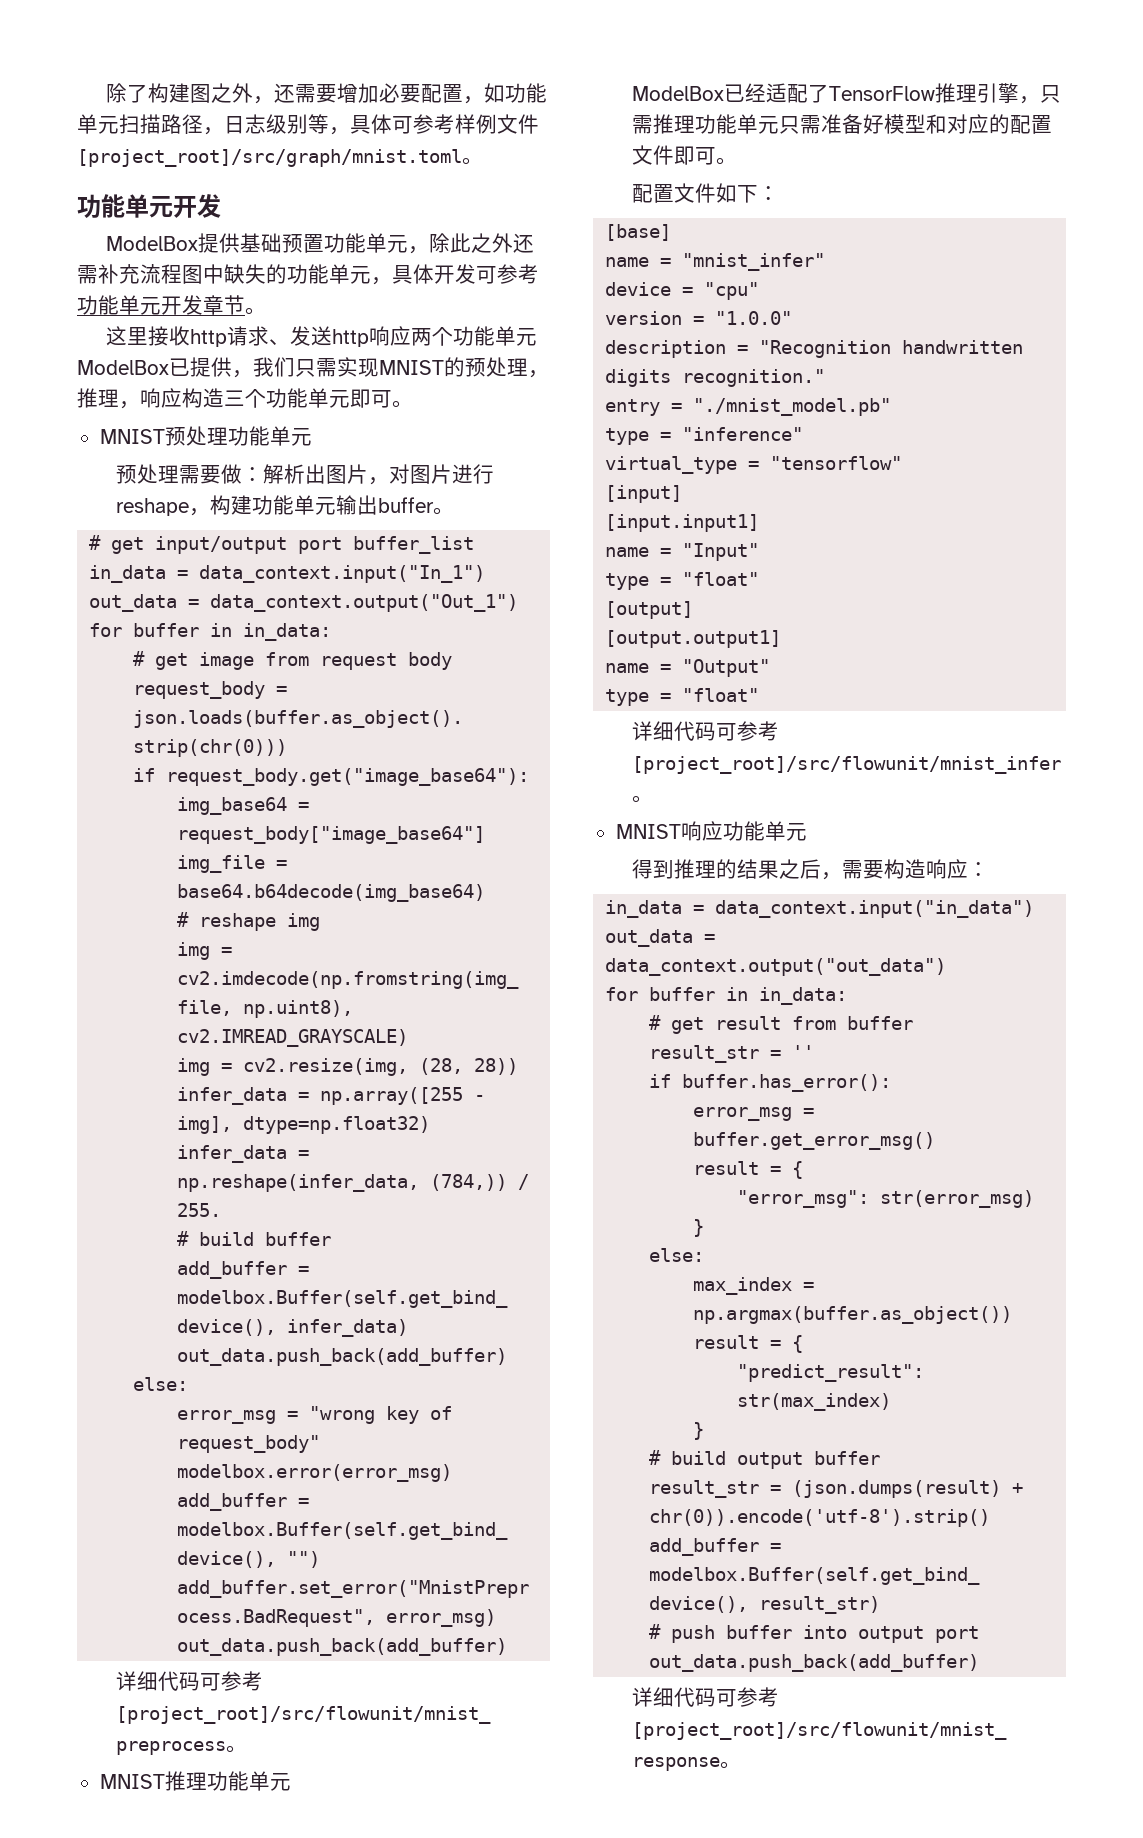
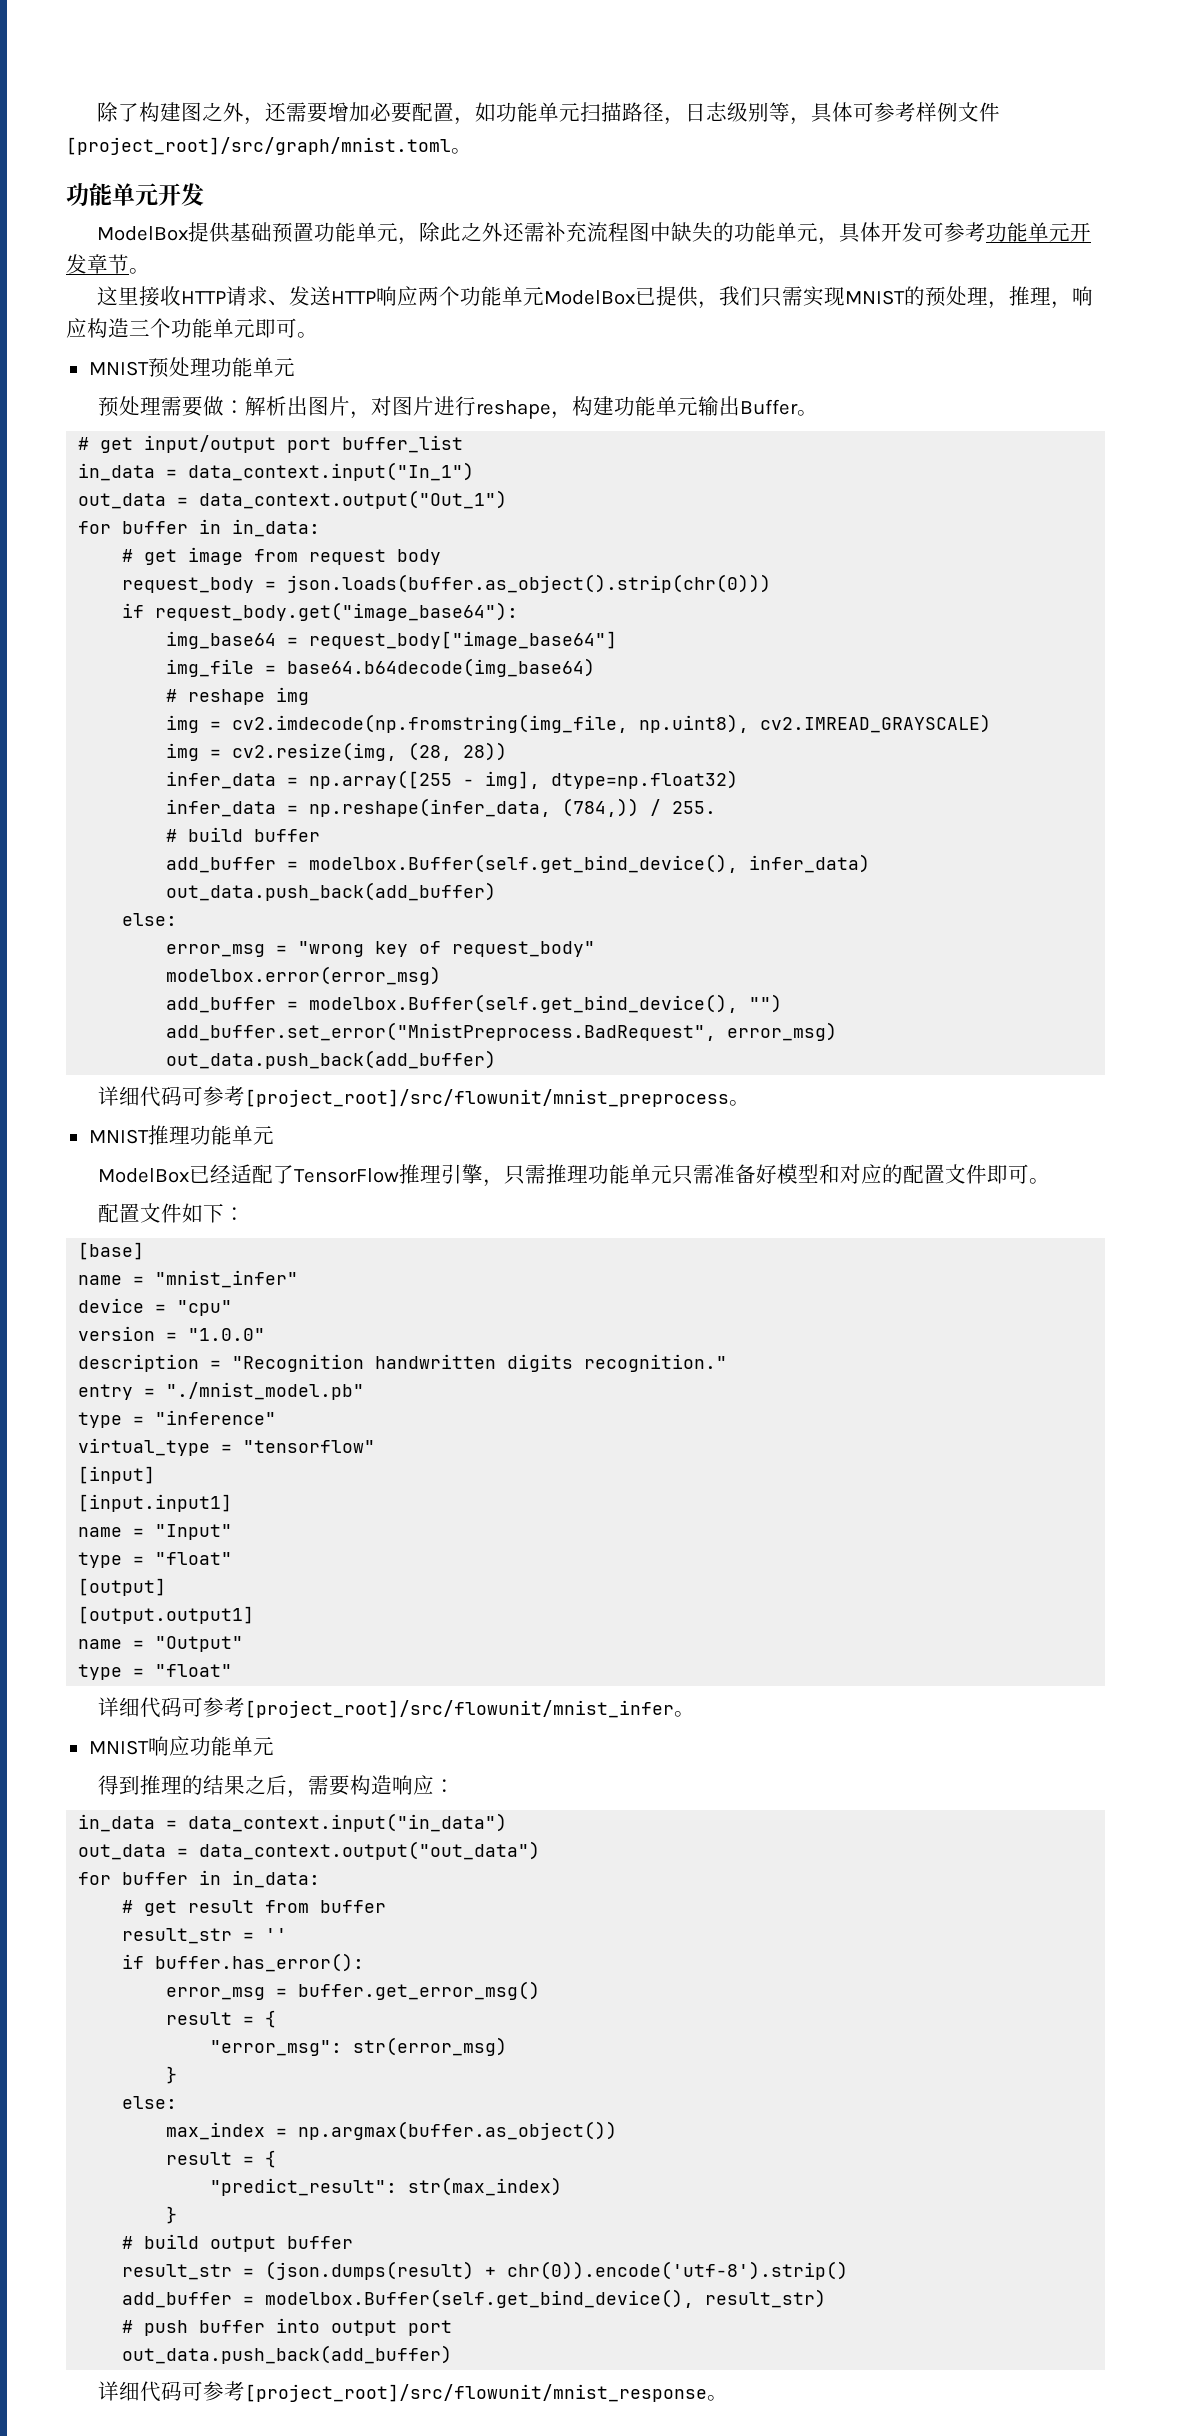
- 这里接收http请求、发送http响应两个功能单元ModelBox已提供，我们只需实现MNIST的预处理，推理，响应构造三个功能单元即可。
+ 这里接收HTTP请求、发送HTTP响应两个功能单元ModelBox已提供，我们只需实现MNIST的预处理，推理，响应构造三个功能单元即可。
- 预处理需要做：解析出图片，对图片进行reshape，构建功能单元输出buffer。
+ 预处理需要做：解析出图片，对图片进行reshape，构建功能单元输出Buffer。

